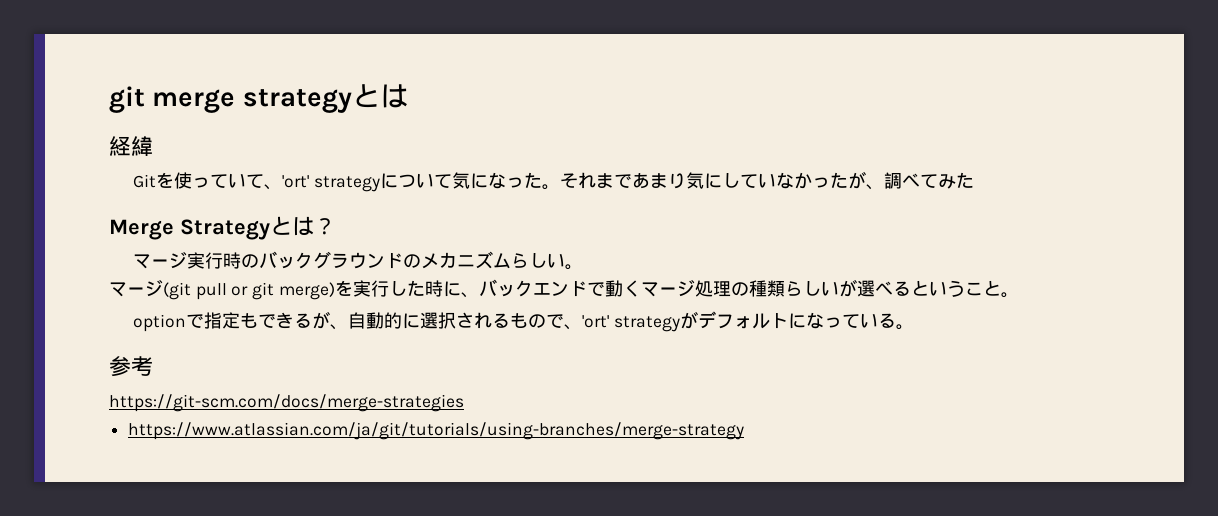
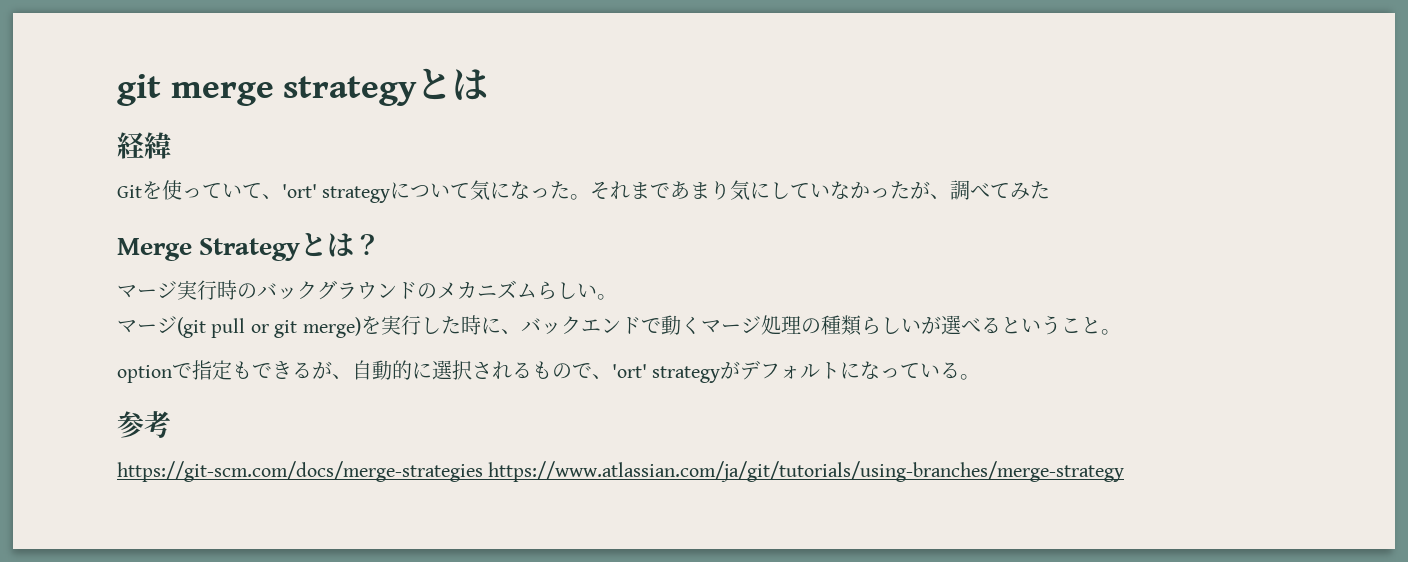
- https://git-scm.com/docs/merge-strategies
- https://www.atlassian.com/ja/git/tutorials/using-branches/merge-strategy
+ https://git-scm.com/docs/merge-strategies https://www.atlassian.com/ja/git/tutorials/using-branches/merge-strategy

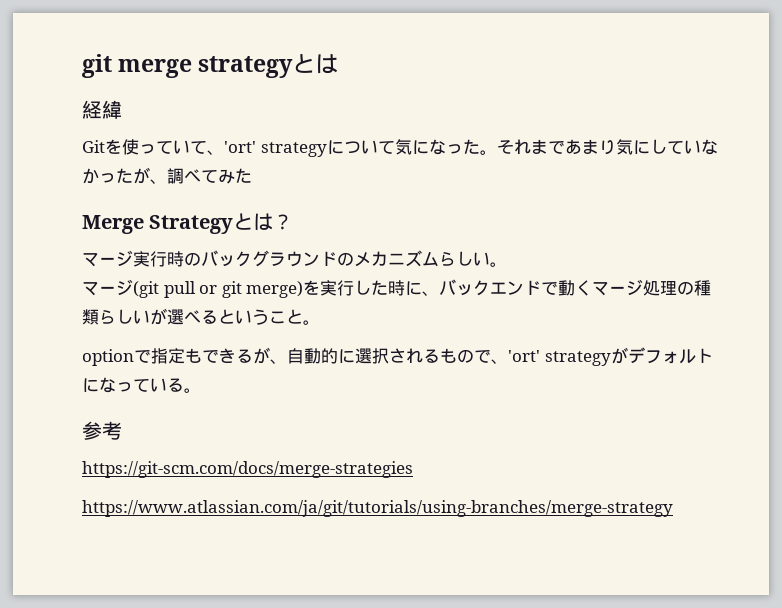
- https://git-scm.com/docs/merge-strategies https://www.atlassian.com/ja/git/tutorials/using-branches/merge-strategy
+ https://git-scm.com/docs/merge-strategies
+ https://www.atlassian.com/ja/git/tutorials/using-branches/merge-strategy

